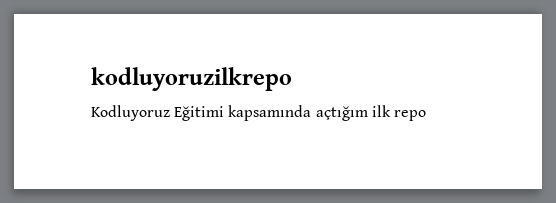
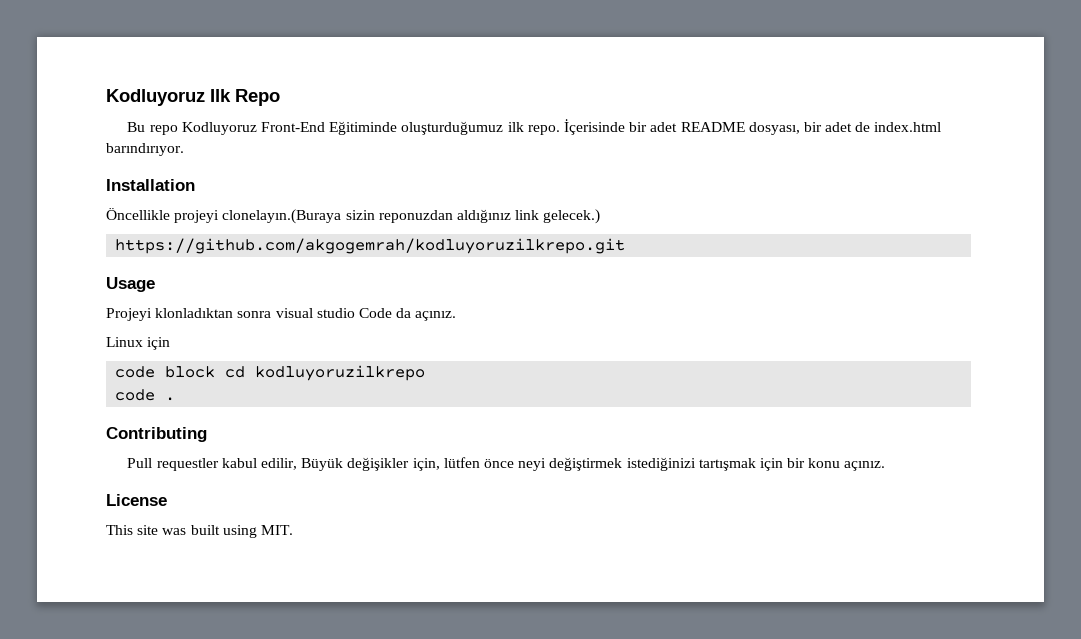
- kodluyoruzilkrepo
- Kodluyoruz Eğitimi kapsamında açtığım ilk repo
+ Kodluyoruz Ilk Repo
+ Bu repo Kodluyoruz Front-End Eğitiminde oluşturduğumuz ilk repo. İçerisinde bir adet README dosyası, bir adet de index.html barındırıyor.
+ Installation
+ Öncellikle projeyi clonelayın.(Buraya sizin reponuzdan aldığınız link gelecek.)
+ https://github.com/akgogemrah/kodluyoruzilkrepo.git
+ Usage
+ Projeyi klonladıktan sonra visual studio Code da açınız.
+ Linux için
+ code block cd kodluyoruzilkrepo
+ code .
+ Contributing
+ Pull requestler kabul edilir, Büyük değişikler için, lütfen önce neyi değiştirmek istediğinizi tartışmak için bir konu açınız.
+ License
+ This site was built using MIT.

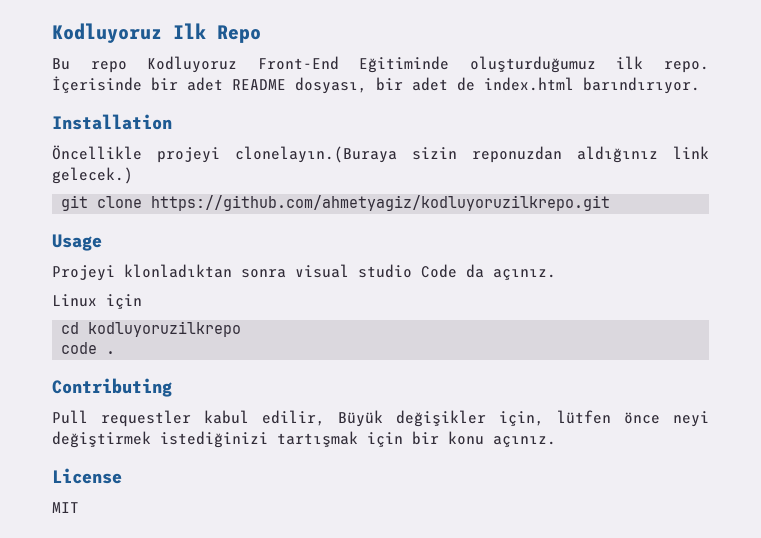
- https://github.com/akgogemrah/kodluyoruzilkrepo.git
+ git clone https://github.com/ahmetyagiz/kodluyoruzilkrepo.git
- code block cd kodluyoruzilkrepo
+ cd kodluyoruzilkrepo
- This site was built using MIT.
+ MIT

